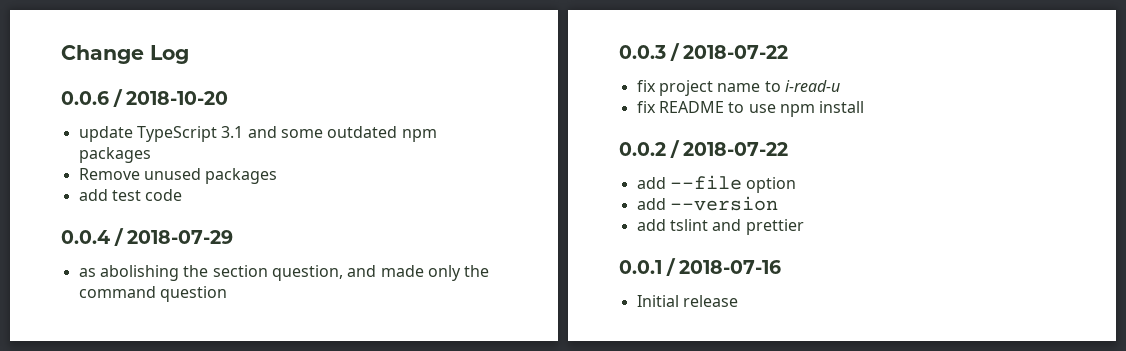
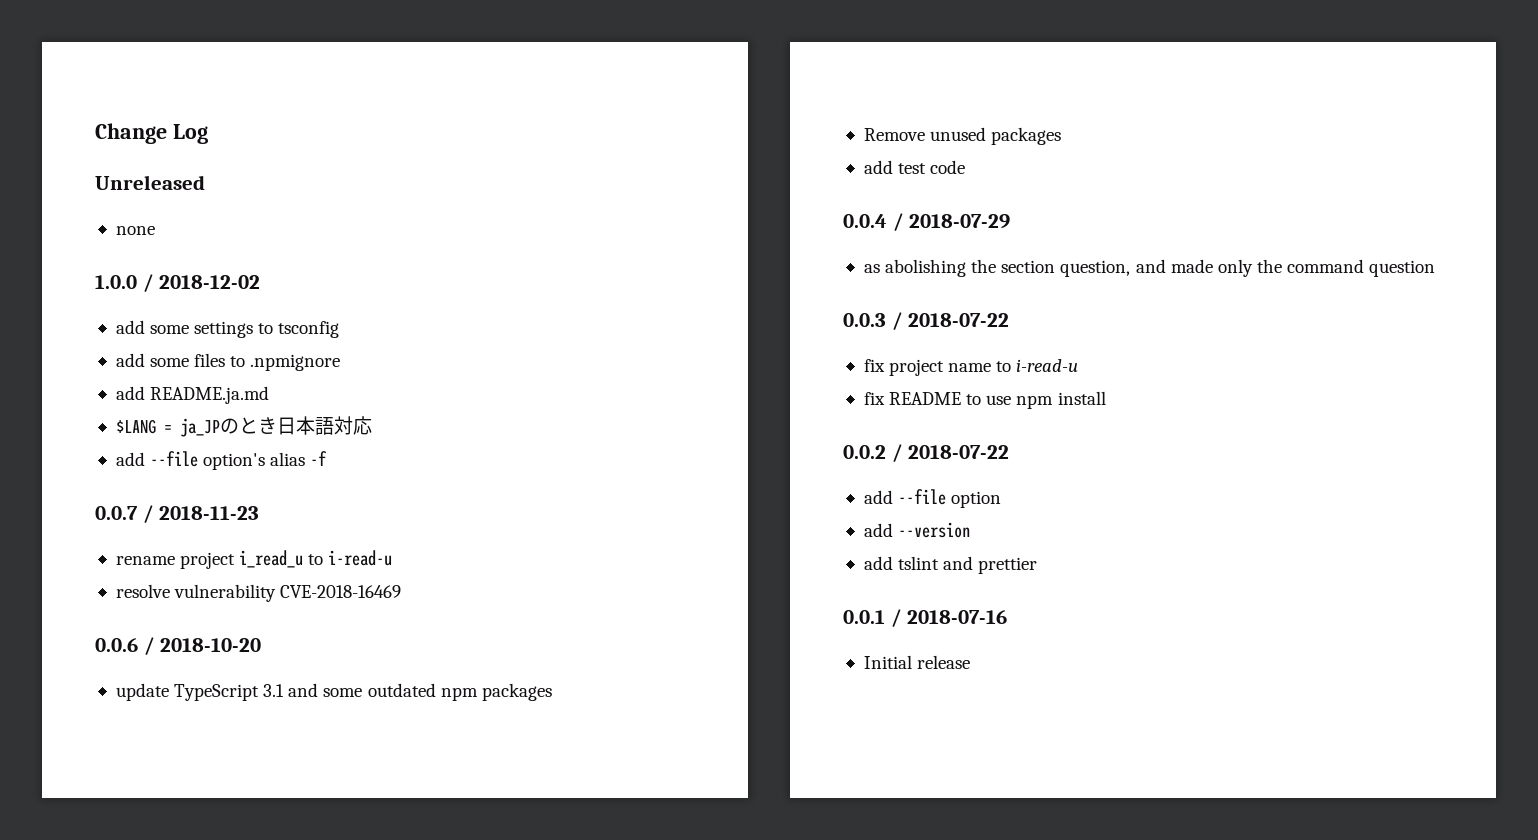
+ Unreleased
+ none
+ 1.0.0 / 2018-12-02
+ add some settings to tsconfig
+ add some files to .npmignore
+ add README.ja.md
+ $LANG = ja_JPのとき日本語対応
+ add --file option's alias -f
+ 0.0.7 / 2018-11-23
+ rename project i_read_u to i-read-u
+ resolve vulnerability CVE-2018-16469

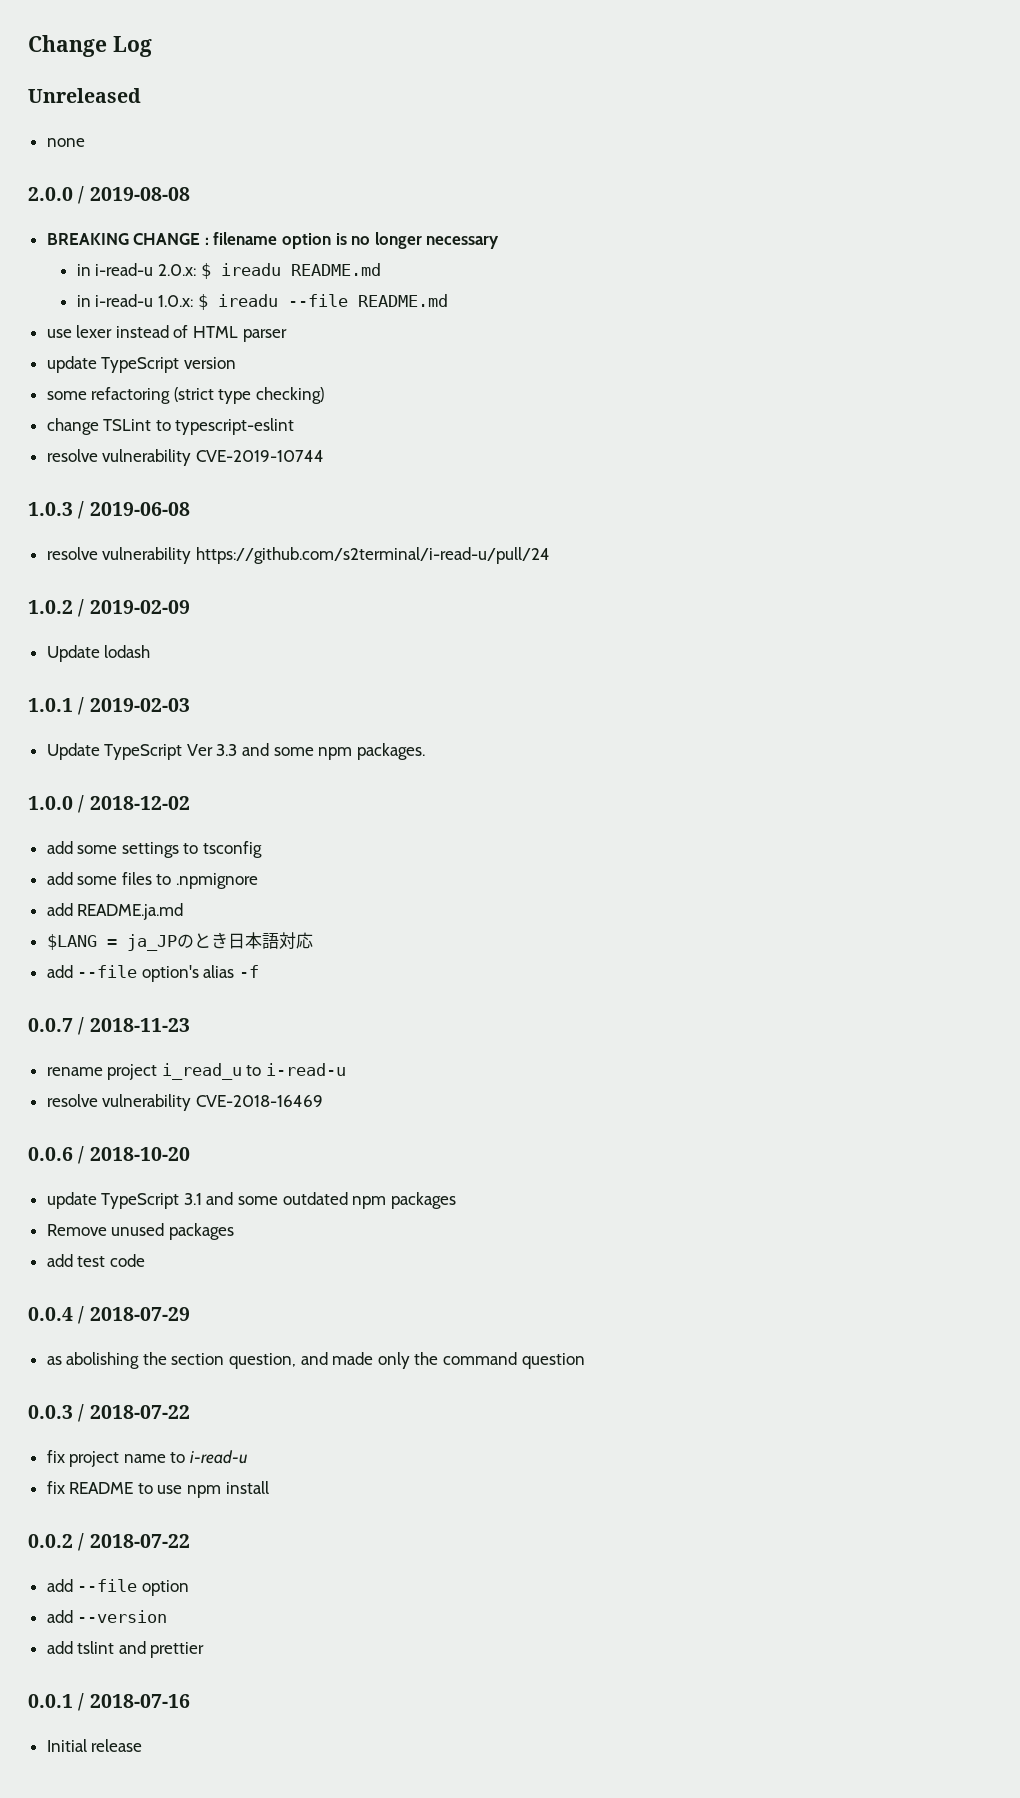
+ 2.0.0 / 2019-08-08
+ BREAKING CHANGE : filename option is no longer necessary
+ in i-read-u 2.0.x: $ ireadu README.md
+ in i-read-u 1.0.x: $ ireadu --file README.md
+ use lexer instead of HTML parser
+ update TypeScript version
+ some refactoring (strict type checking)
+ change TSLint to typescript-eslint
+ resolve vulnerability CVE-2019-10744
+ 1.0.3 / 2019-06-08
+ resolve vulnerability https://github.com/s2terminal/i-read-u/pull/24
+ 1.0.2 / 2019-02-09
+ Update lodash
+ 1.0.1 / 2019-02-03
+ Update TypeScript Ver 3.3 and some npm packages.

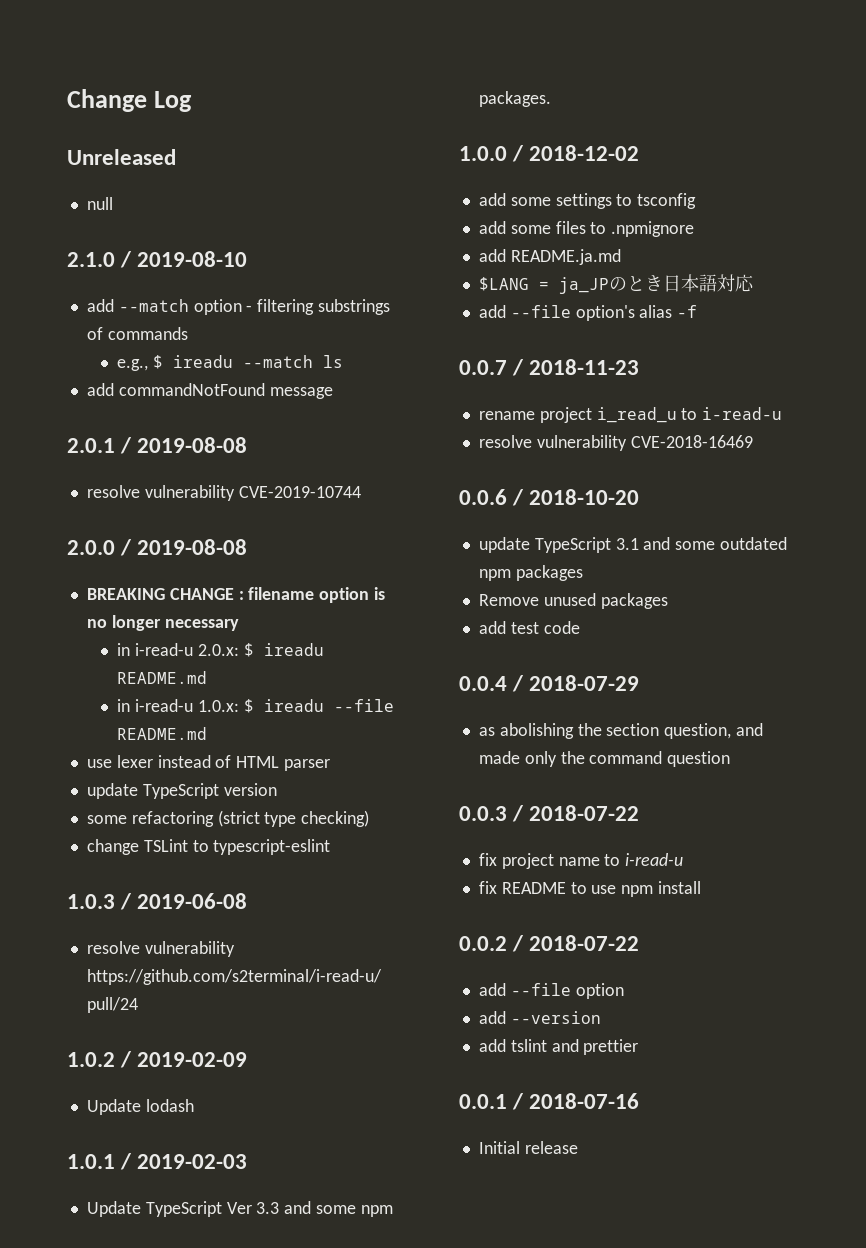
- none
+ null
+ 2.1.0 / 2019-08-10
+ add --match option - filtering substrings of commands
+ e.g., $ ireadu --match ls
+ add commandNotFound message
+ 2.0.1 / 2019-08-08
+ resolve vulnerability CVE-2019-10744
- resolve vulnerability CVE-2019-10744

